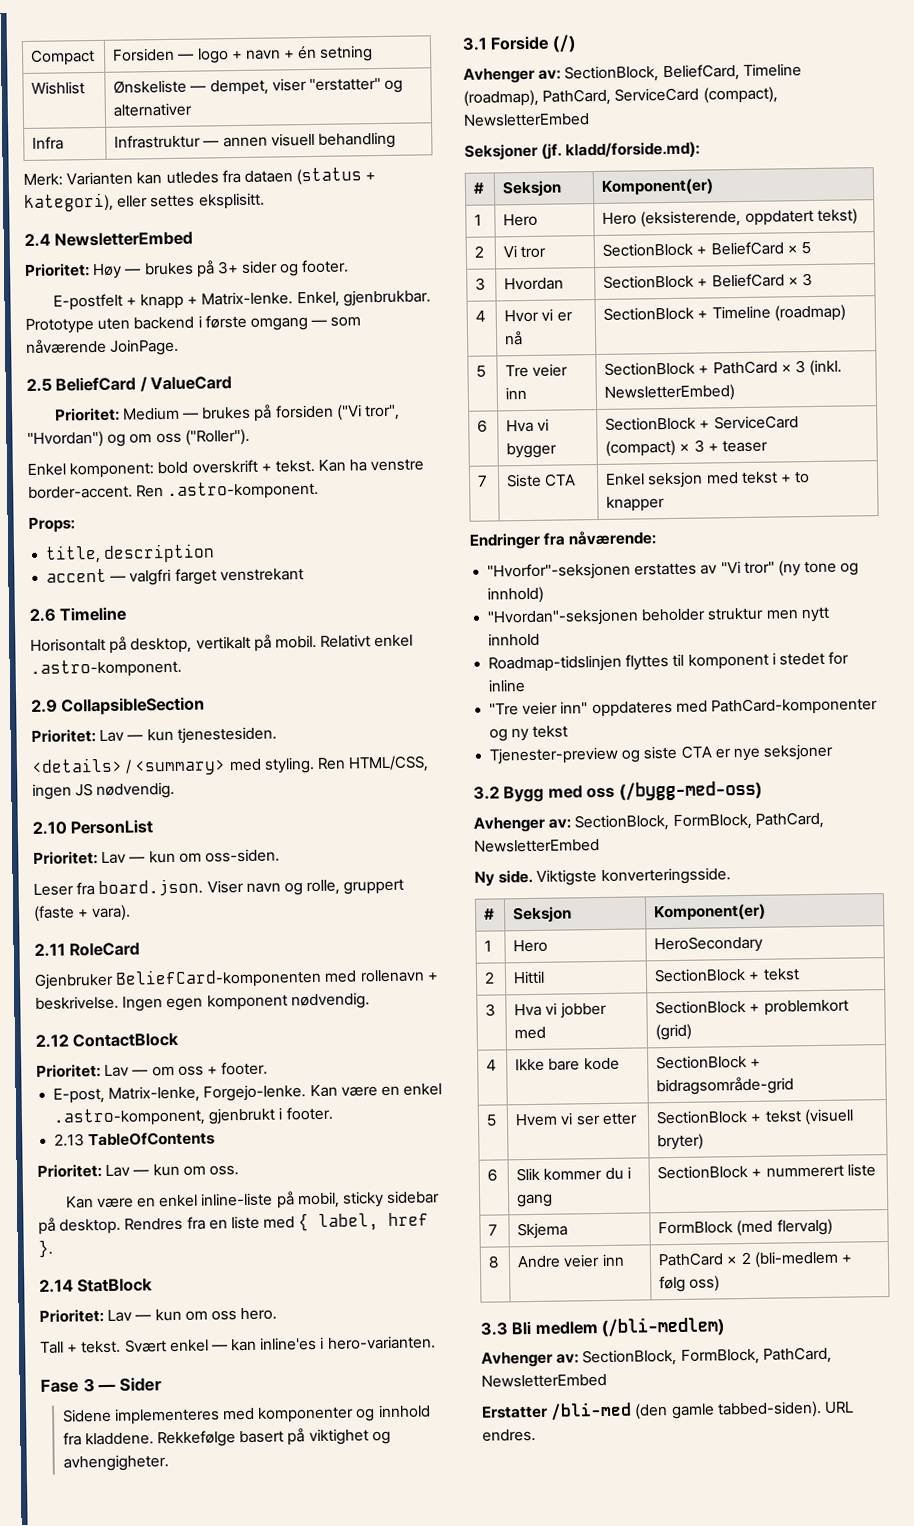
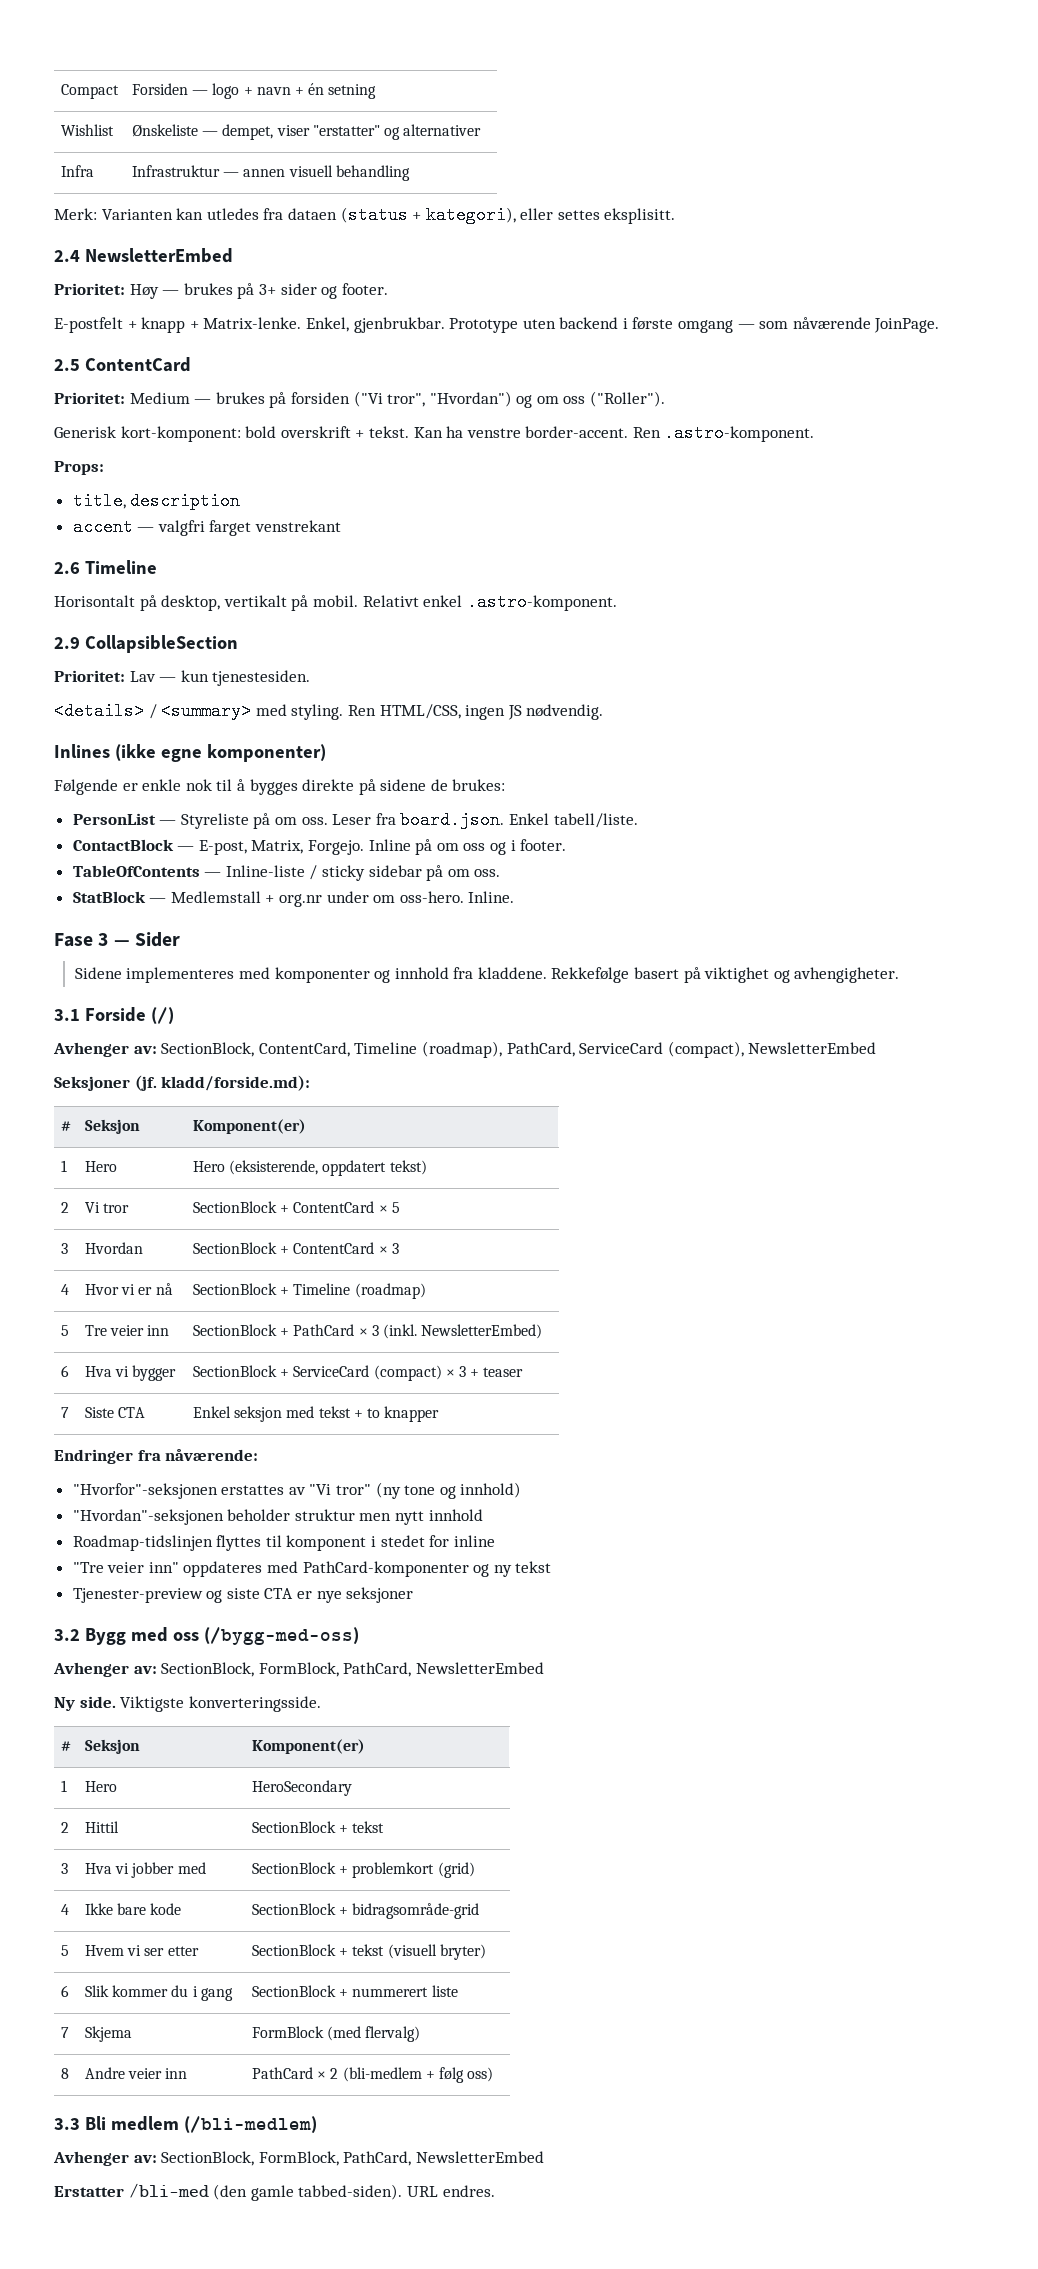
- 2.5 BeliefCard / ValueCard
+ 2.5 ContentCard
- Enkel komponent: bold overskrift + tekst.
+ Generisk kort-komponent: bold overskrift + tekst.
- 2.10 PersonList
- Prioritet: Lav — kun om oss-siden.
- Leser fra board.json. Viser navn og rolle, gruppert (faste + vara).
- 2.11 RoleCard
- Gjenbruker BeliefCard-komponenten med rollenavn + beskrivelse. Ingen egen komponent nødvendig.
- 2.12 ContactBlock
- Prioritet: Lav — om oss + footer.
- E-post, Matrix-lenke, Forgejo-lenke. Kan være en enkel .astro-komponent, gjenbrukt i footer.
+ Inlines (ikke egne komponenter)
+ Følgende er enkle nok til å bygges direkte på sidene de brukes:
+ PersonList — Styreliste på om oss. Leser fra board.json. Enkel tabell/liste.
+ ContactBlock — E-post, Matrix, Forgejo. Inline på om oss og i footer.
- 2.13 TableOfContents
- Prioritet: Lav — kun om oss.
- Kan være en enkel inline-liste på mobil, sticky sidebar på desktop. Rendres fra en liste med { label, href }.
- 2.14 StatBlock
- Prioritet: Lav — kun om oss hero.
- Tall + tekst. Svært enkel — kan inline'es i hero-varianten.
+ TableOfContents — Inline-liste / sticky sidebar på om oss.
+ StatBlock — Medlemstall + org.nr under om oss-hero. Inline.
- Avhenger av: SectionBlock, BeliefCard, Timeline (roadmap), PathCard, ServiceCard (compact), NewsletterEmbed
+ Avhenger av: SectionBlock, ContentCard, Timeline (roadmap), PathCard, ServiceCard (compact), NewsletterEmbed
- 2 | Vi tror | SectionBlock + BeliefCard × 5
+ 2 | Vi tror | SectionBlock + ContentCard × 5
- 3 | Hvordan | SectionBlock + BeliefCard × 3
+ 3 | Hvordan | SectionBlock + ContentCard × 3

